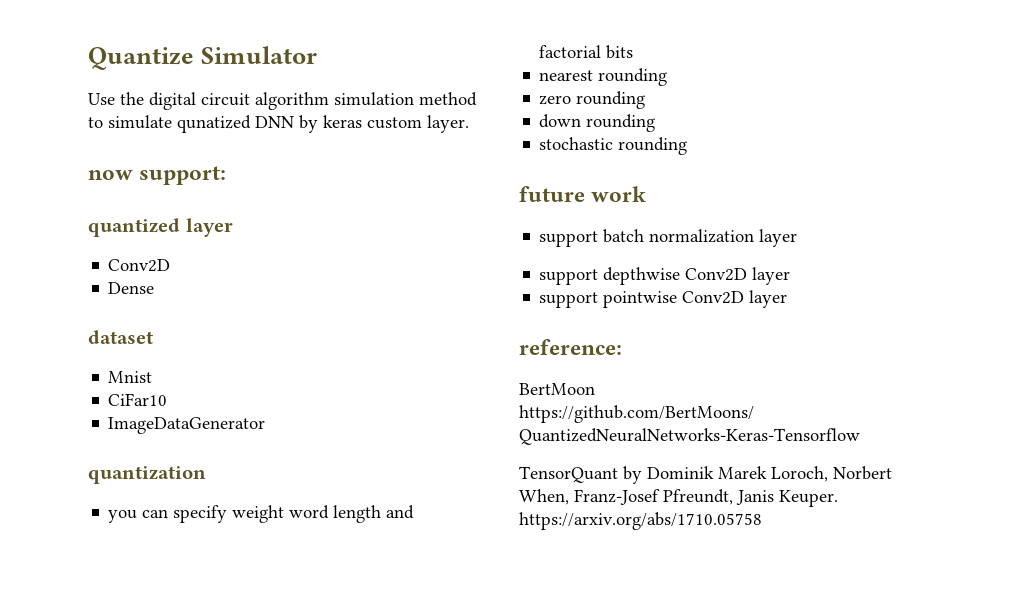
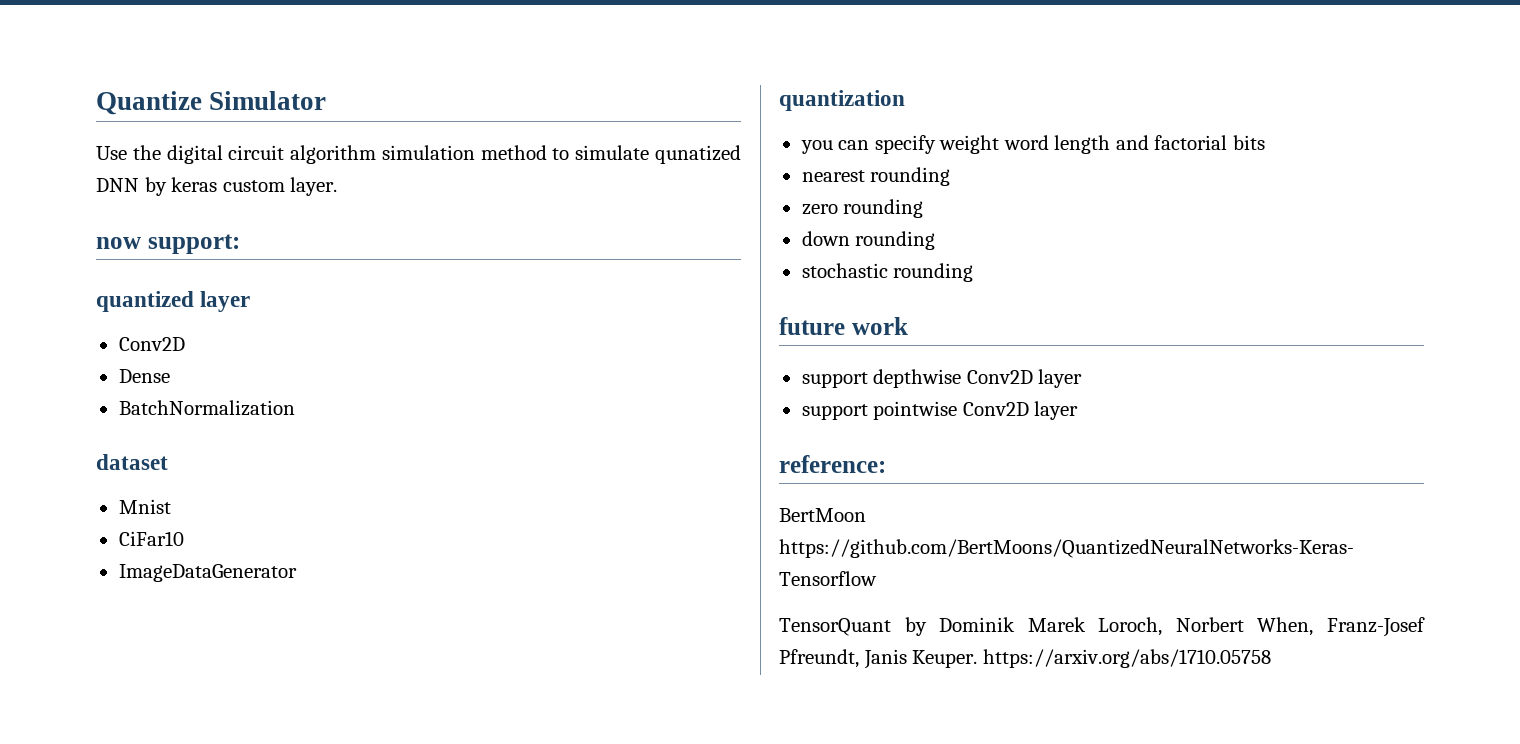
+ BatchNormalization
- support batch normalization layer

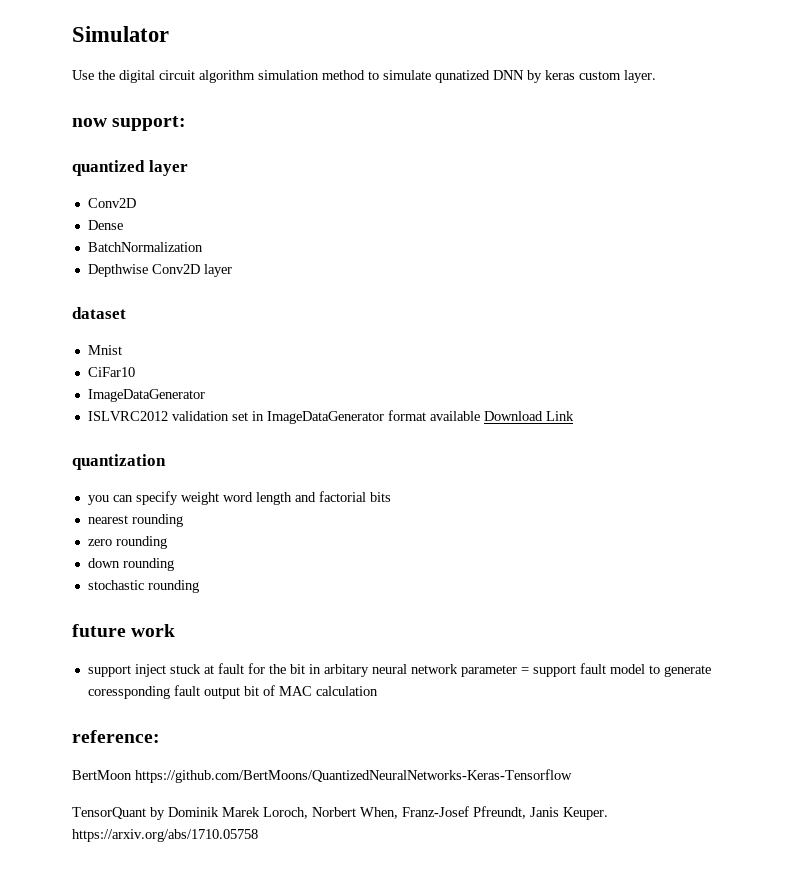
- Quantize Simulator
+ Simulator
+ Depthwise Conv2D layer
+ ISLVRC2012 validation set in ImageDataGenerator format available Download Link
- support depthwise Conv2D layer
- support pointwise Conv2D layer
+ support inject stuck at fault for the bit in arbitary neural network parameter = support fault model to generate coressponding fault output bit of MAC calculation

